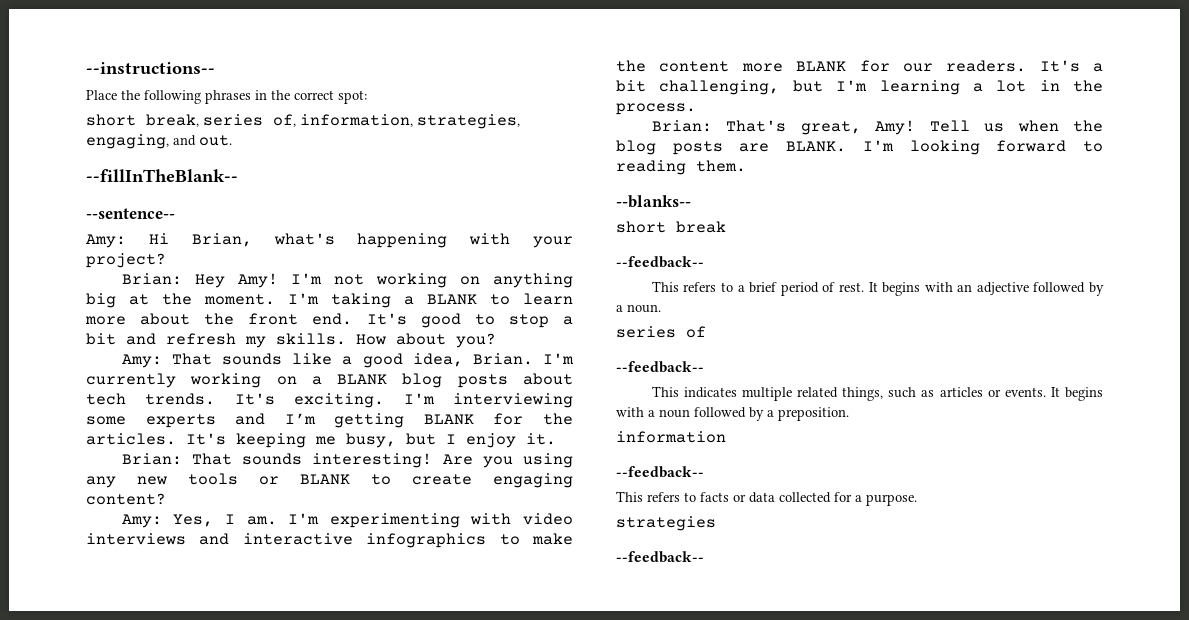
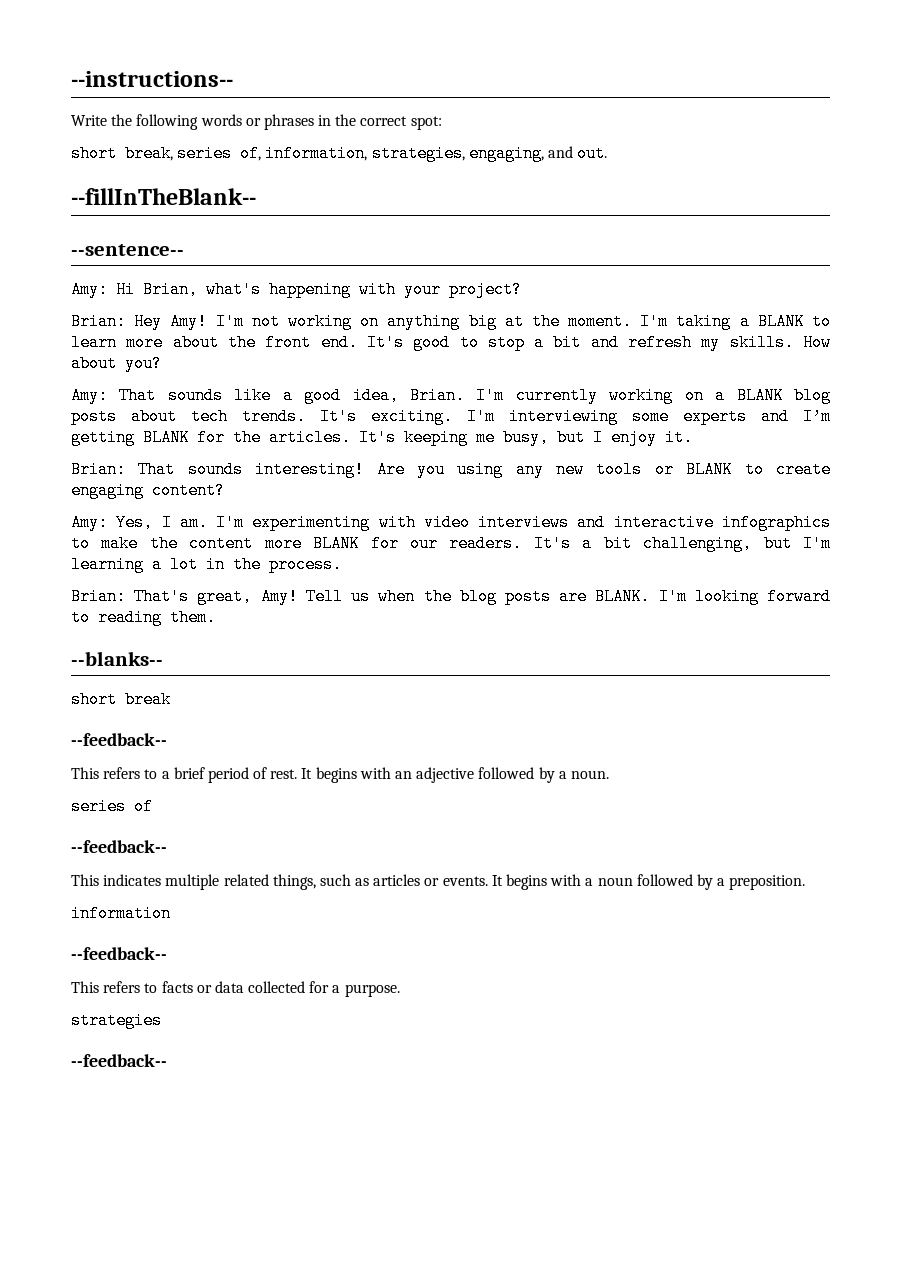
- Place the following phrases in the correct spot:
+ Write the following words or phrases in the correct spot:

